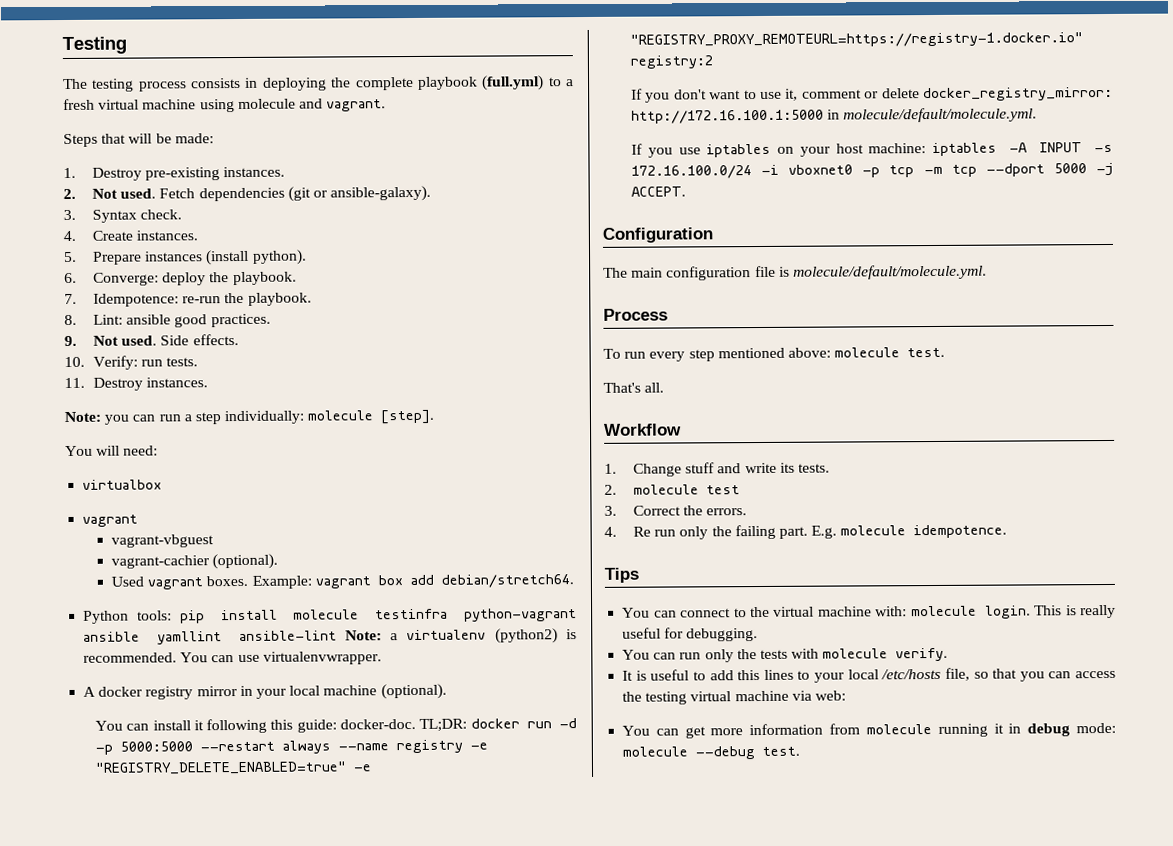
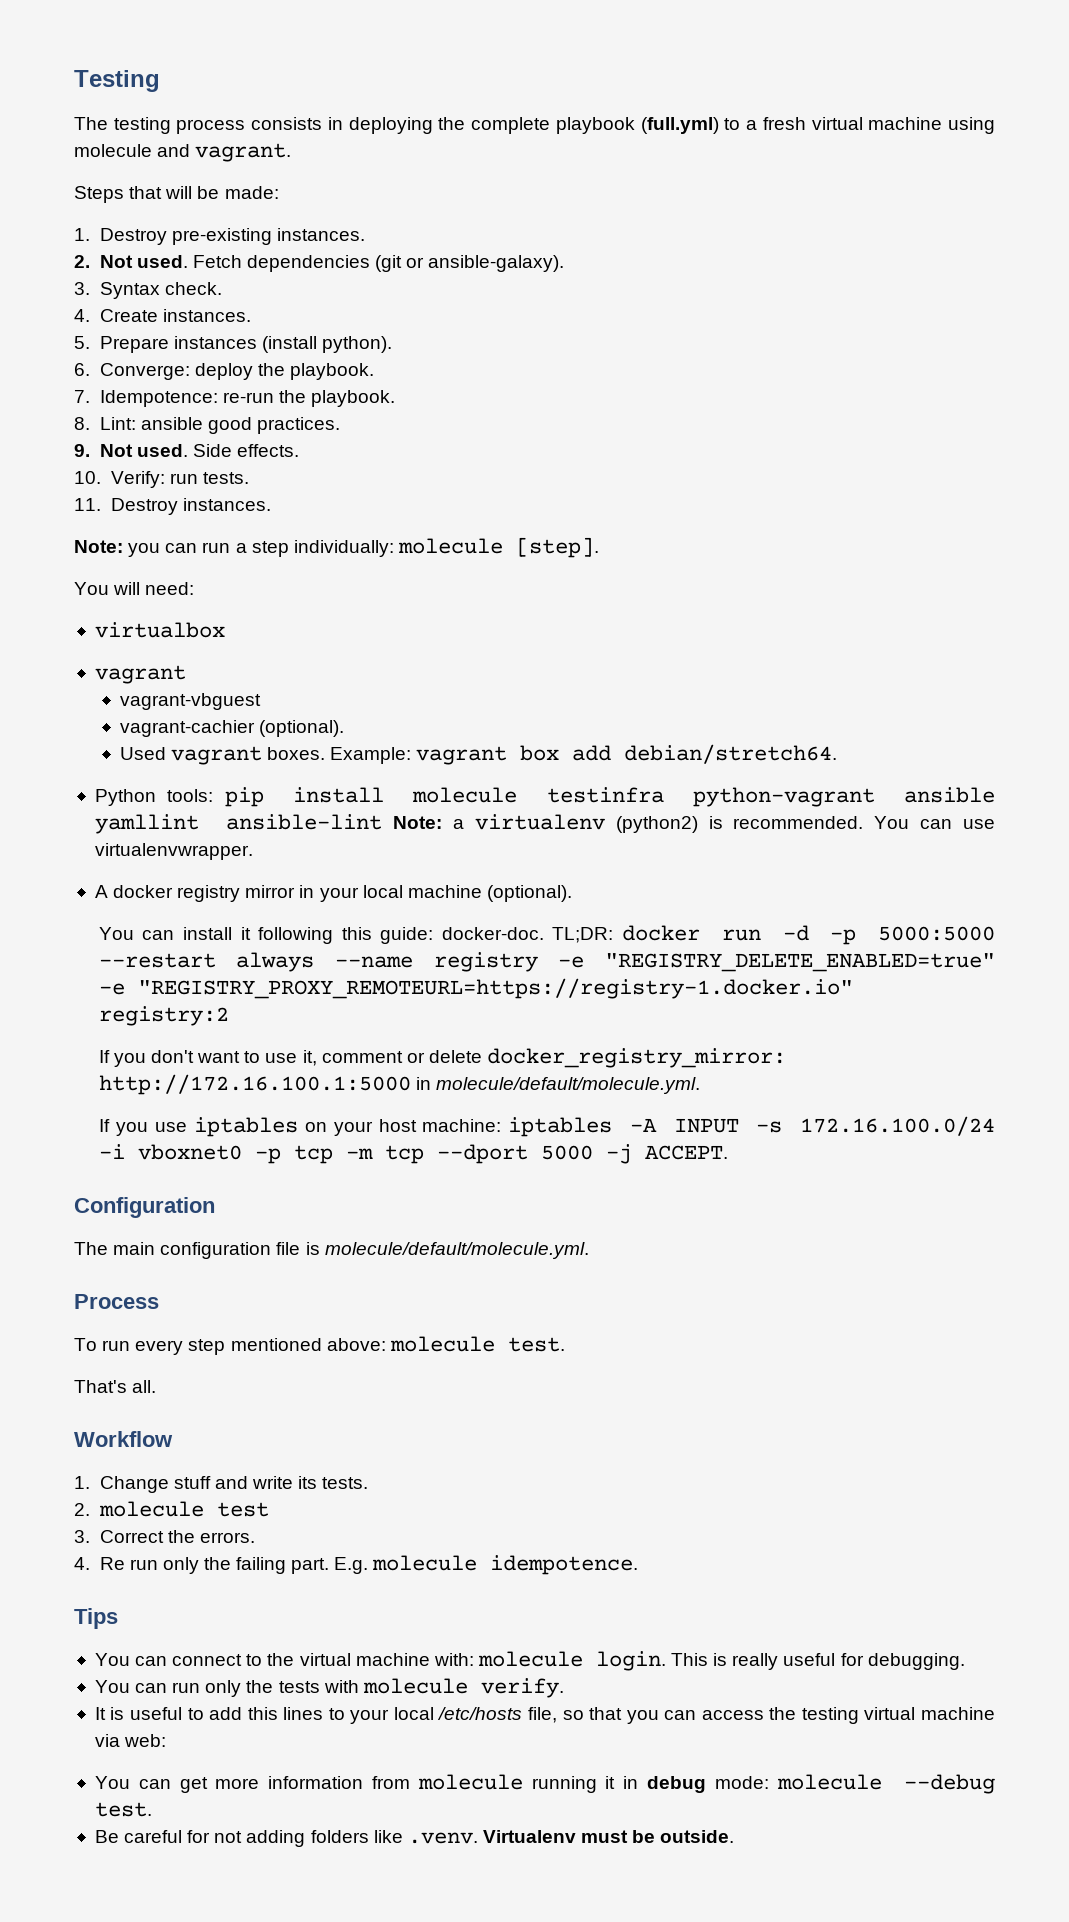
+ Be careful for not adding folders like .venv. Virtualenv must be outside.

